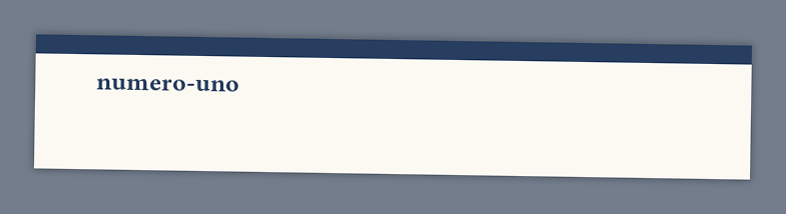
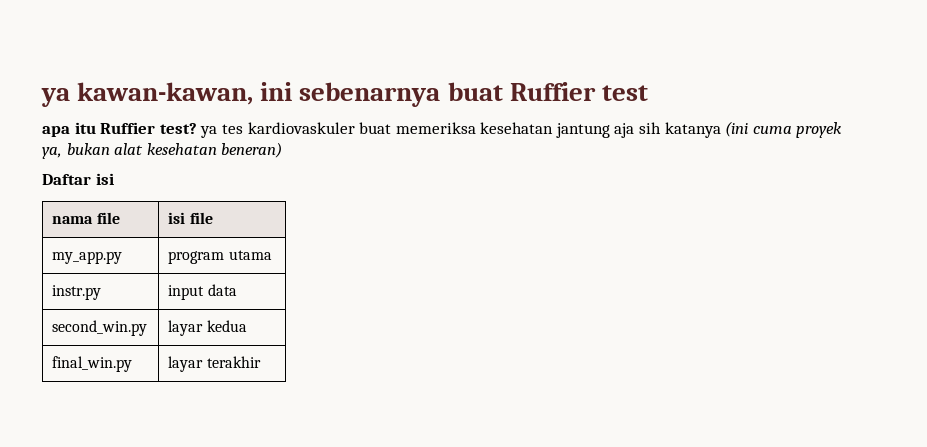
- numero-uno
+ ya kawan-kawan, ini sebenarnya buat Ruffier test
+ apa itu Ruffier test? ya tes kardiovaskuler buat memeriksa kesehatan jantung aja sih katanya (ini cuma proyek ya, bukan alat kesehatan beneran)
+ Daftar isi
+ nama file | isi file
+ my_app.py | program utama
+ instr.py | input data
+ second_win.py | layar kedua
+ final_win.py | layar terakhir

